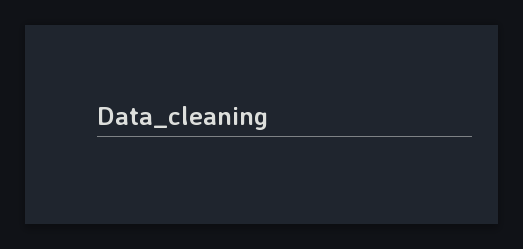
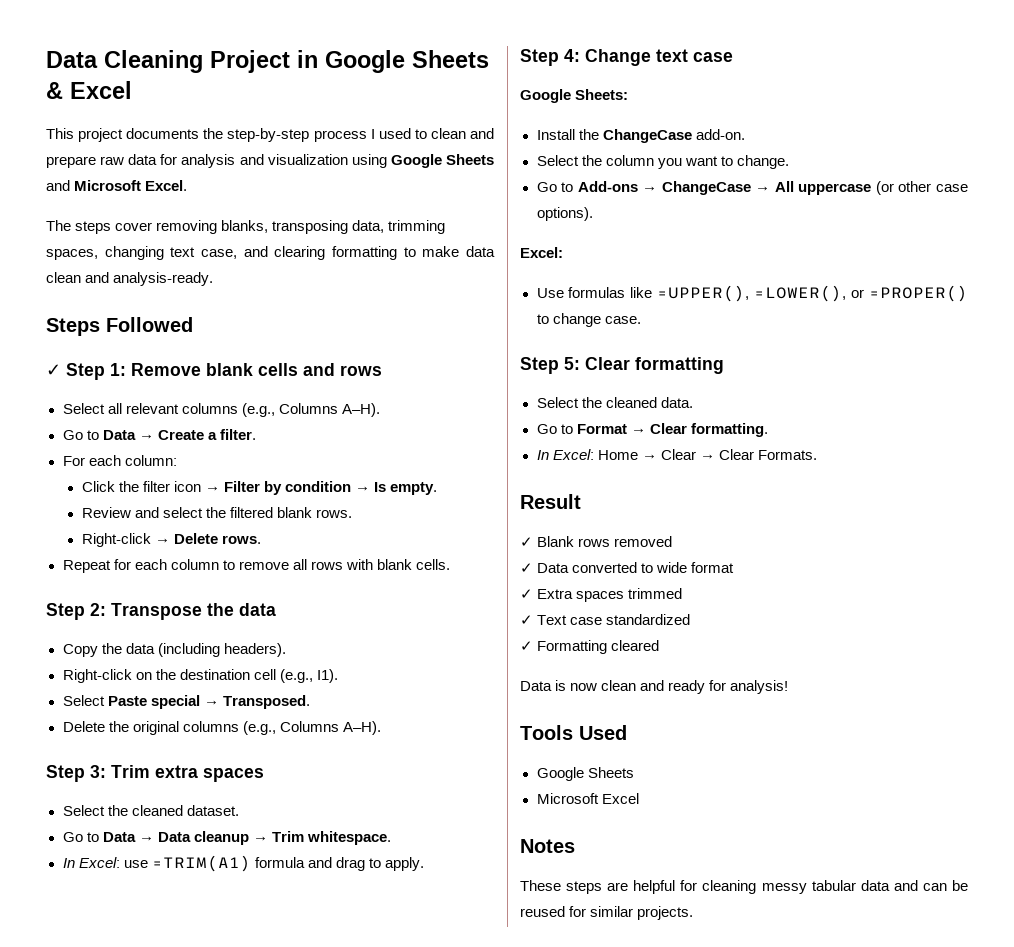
- Data_cleaning
+ Data Cleaning Project in Google Sheets & Excel
+ This project documents the step-by-step process I used to clean and prepare raw data for analysis and visualization using Google Sheets and Microsoft Excel.
+ The steps cover removing blanks, transposing data, trimming spaces, changing text case, and clearing formatting to make data clean and analysis-ready.
+ Steps Followed
+ ✓ Step 1: Remove blank cells and rows
+ Select all relevant columns (e.g., Columns A–H).
+ Go to Data → Create a filter.
+ For each column:
+ Click the filter icon → Filter by condition → Is empty.
+ Review and select the filtered blank rows.
+ Right-click → Delete rows.
+ Repeat for each column to remove all rows with blank cells.
+ Step 2: Transpose the data
+ Copy the data (including headers).
+ Right-click on the destination cell (e.g., I1).
+ Select Paste special → Transposed.
+ Delete the original columns (e.g., Columns A–H).
+ Step 3: Trim extra spaces
+ Select the cleaned dataset.
+ Go to Data → Data cleanup → Trim whitespace.
+ In Excel: use =TRIM(A1) formula and drag to apply.
+ Step 4: Change text case
+ Google Sheets:
+ Install the ChangeCase add-on.
+ Select the column you want to change.
+ Go to Add-ons → ChangeCase → All uppercase (or other case options).
+ Excel:
+ Use formulas like =UPPER(), =LOWER(), or =PROPER() to change case.
+ Step 5: Clear formatting
+ Select the cleaned data.
+ Go to Format → Clear formatting.
+ In Excel: Home → Clear → Clear Formats.
+ Result
+ ✓ Blank rows removed
+ ✓ Data converted to wide format
+ ✓ Extra spaces trimmed
+ ✓ Text case standardized
+ ✓ Formatting cleared
+ Data is now clean and ready for analysis!
+ Tools Used
+ Google Sheets
+ Microsoft Excel
+ Notes
+ These steps are helpful for cleaning messy tabular data and can be reused for similar projects.

